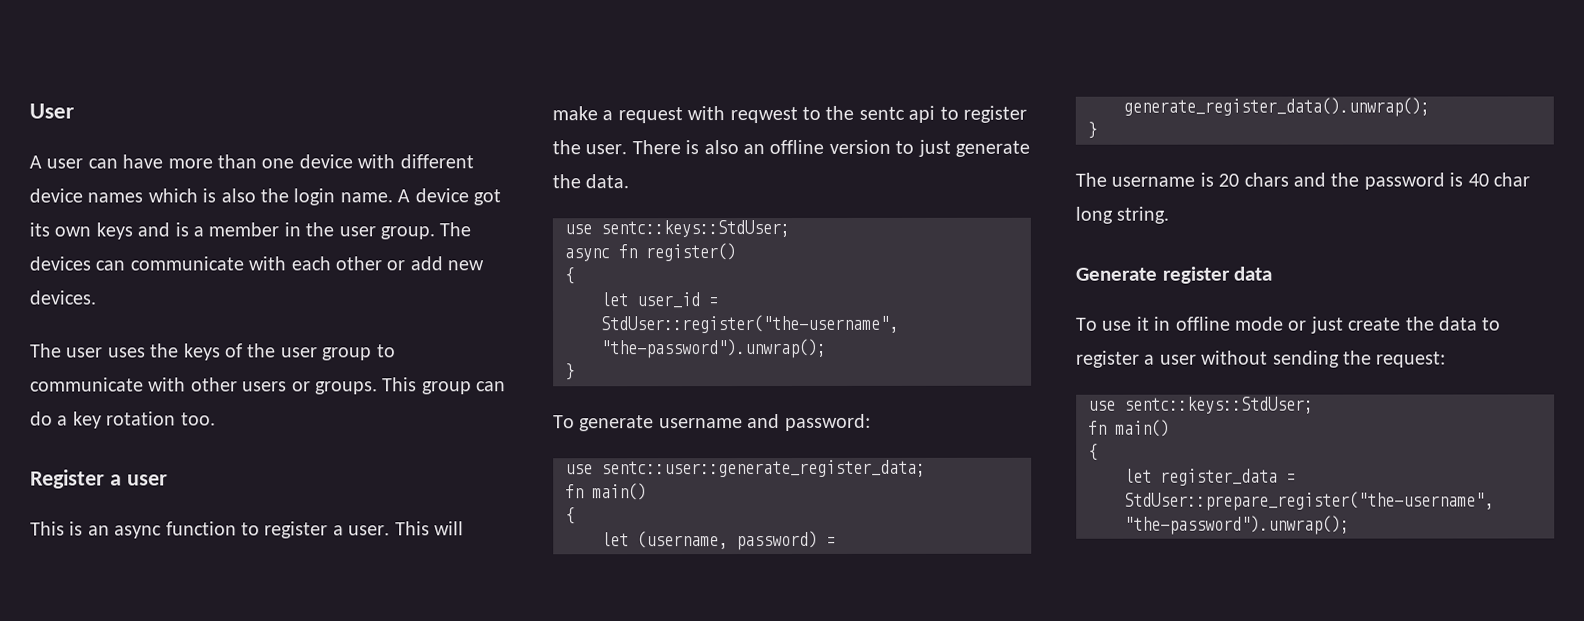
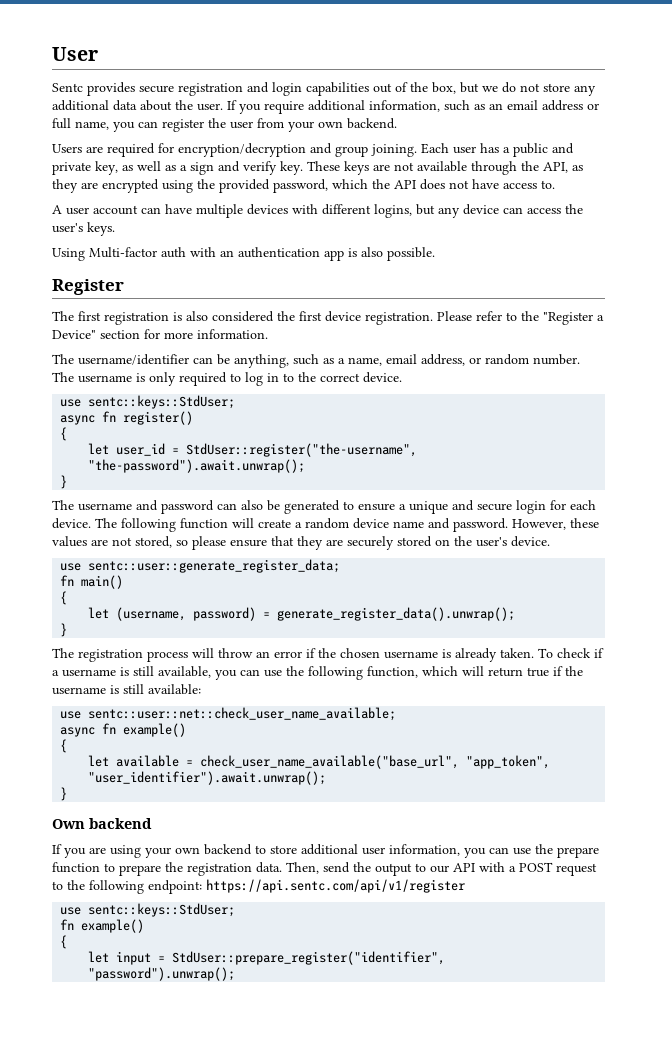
+ Sentc provides secure registration and login capabilities out of the box, but we do not store any additional data about the user. If you require additional information, such as an email address or full name, you can register the user from your own backend.
+ Users are required for encryption/decryption and group joining. Each user has a public and private key, as well as a sign and verify key. These keys are not available through the API, as they are encrypted using the provided password, which the API does not have access to.
- A user can have more than one device with different device names which is also the login name. A device got its own keys and is a member in the user group. The devices can communicate with each other or add new devices.
- The user uses the keys of the user group to communicate with other users or groups. This group can do a key rotation too.
- Register a user
- This is an async function to register a user. This will make a request with reqwest to the sentc api to register the user. There is also an offline version to just generate the data.
+ A user account can have multiple devices with different logins, but any device can access the user's keys.
+ Using Multi-factor auth with an authentication app is also possible.
+ Register
+ The first registration is also considered the first device registration. Please refer to the "Register a Device" section for more information.
+ The username/identifier can be anything, such as a name, email address, or random number. The username is only required to log in to the correct device.
- let user_id = StdUser::register("the-username", "the-password").unwrap();
+ let user_id = StdUser::register("the-username", "the-password").await.unwrap();
  }
- To generate username and password:
+ The username and password can also be generated to ensure a unique and secure login for each device. The following function will create a random device name and password. However, these values are not stored, so please ensure that they are securely stored on the user's device.
- The username is 20 chars and the password is 40 char long string.
- Generate register data
- To use it in offline mode or just create the data to register a user without sending the request:
+ The registration process will throw an error if the chosen username is already taken. To check if a username is still available, you can use the following function, which will return true if the username is still available:
+ use sentc::user::net::check_user_name_available;
+ async fn example()
+ {
+ let available = check_user_name_available("base_url", "app_token", "user_identifier").await.unwrap();
+ }
+ Own backend
+ If you are using your own backend to store additional user information, you can use the prepare function to prepare the registration data. Then, send the output to our API with a POST request to the following endpoint: https://api.sentc.com/api/v1/register
  use sentc::keys::StdUser;
- fn main()
+ fn example()
  {
- let register_data = StdUser::prepare_register("the-username", "the-password").unwrap();
+ let input = StdUser::prepare_register("identifier", "password").unwrap();

